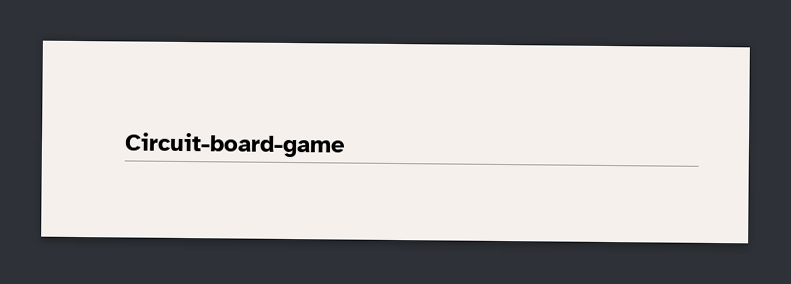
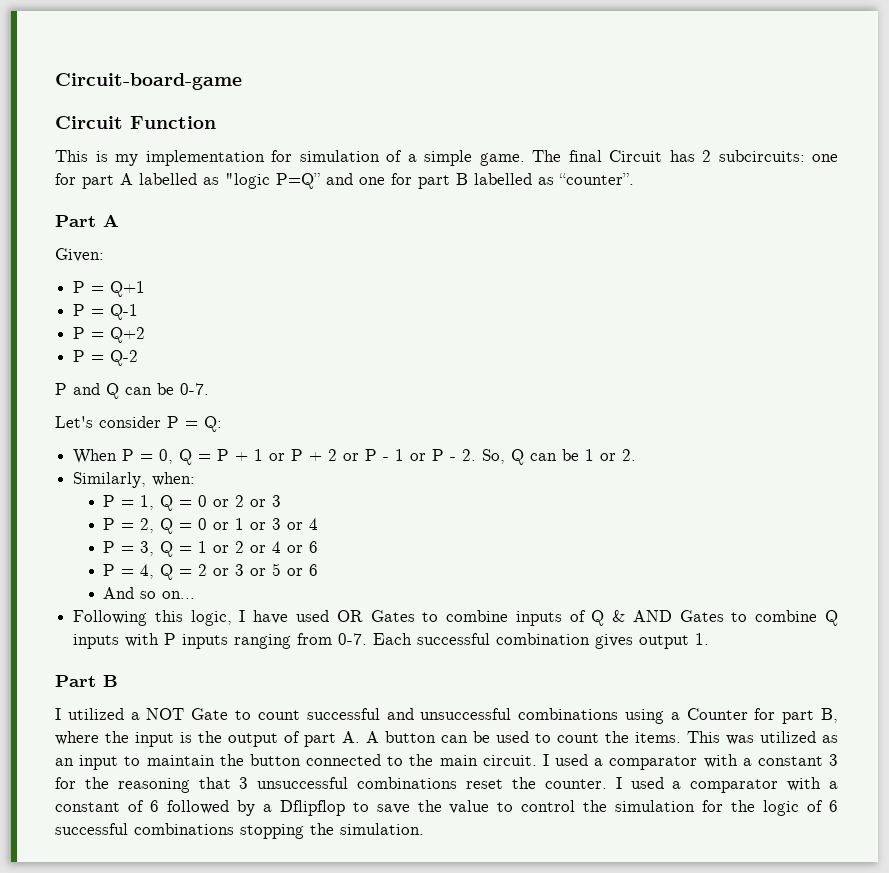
+ Circuit Function
+ This is my implementation for simulation of a simple game. The final Circuit has 2 subcircuits: one for part A labelled as "logic P=Q” and one for part B labelled as “counter”.
+ Part A
+ Given:
+ P = Q+1
+ P = Q-1
+ P = Q+2
+ P = Q-2
+ P and Q can be 0-7.
+ Let's consider P = Q:
+ When P = 0, Q = P + 1 or P + 2 or P - 1 or P - 2. So, Q can be 1 or 2.
+ Similarly, when:
+ P = 1, Q = 0 or 2 or 3
+ P = 2, Q = 0 or 1 or 3 or 4
+ P = 3, Q = 1 or 2 or 4 or 6
+ P = 4, Q = 2 or 3 or 5 or 6
+ And so on...
+ Following this logic, I have used OR Gates to combine inputs of Q & AND Gates to combine Q inputs with P inputs ranging from 0-7. Each successful combination gives output 1.
+ Part B
+ I utilized a NOT Gate to count successful and unsuccessful combinations using a Counter for part B, where the input is the output of part A. A button can be used to count the items. This was utilized as an input to maintain the button connected to the main circuit. I used a comparator with a constant 3 for the reasoning that 3 unsuccessful combinations reset the counter. I used a comparator with a constant of 6 followed by a Dflipflop to save the value to control the simulation for the logic of 6 successful combinations stopping the simulation.

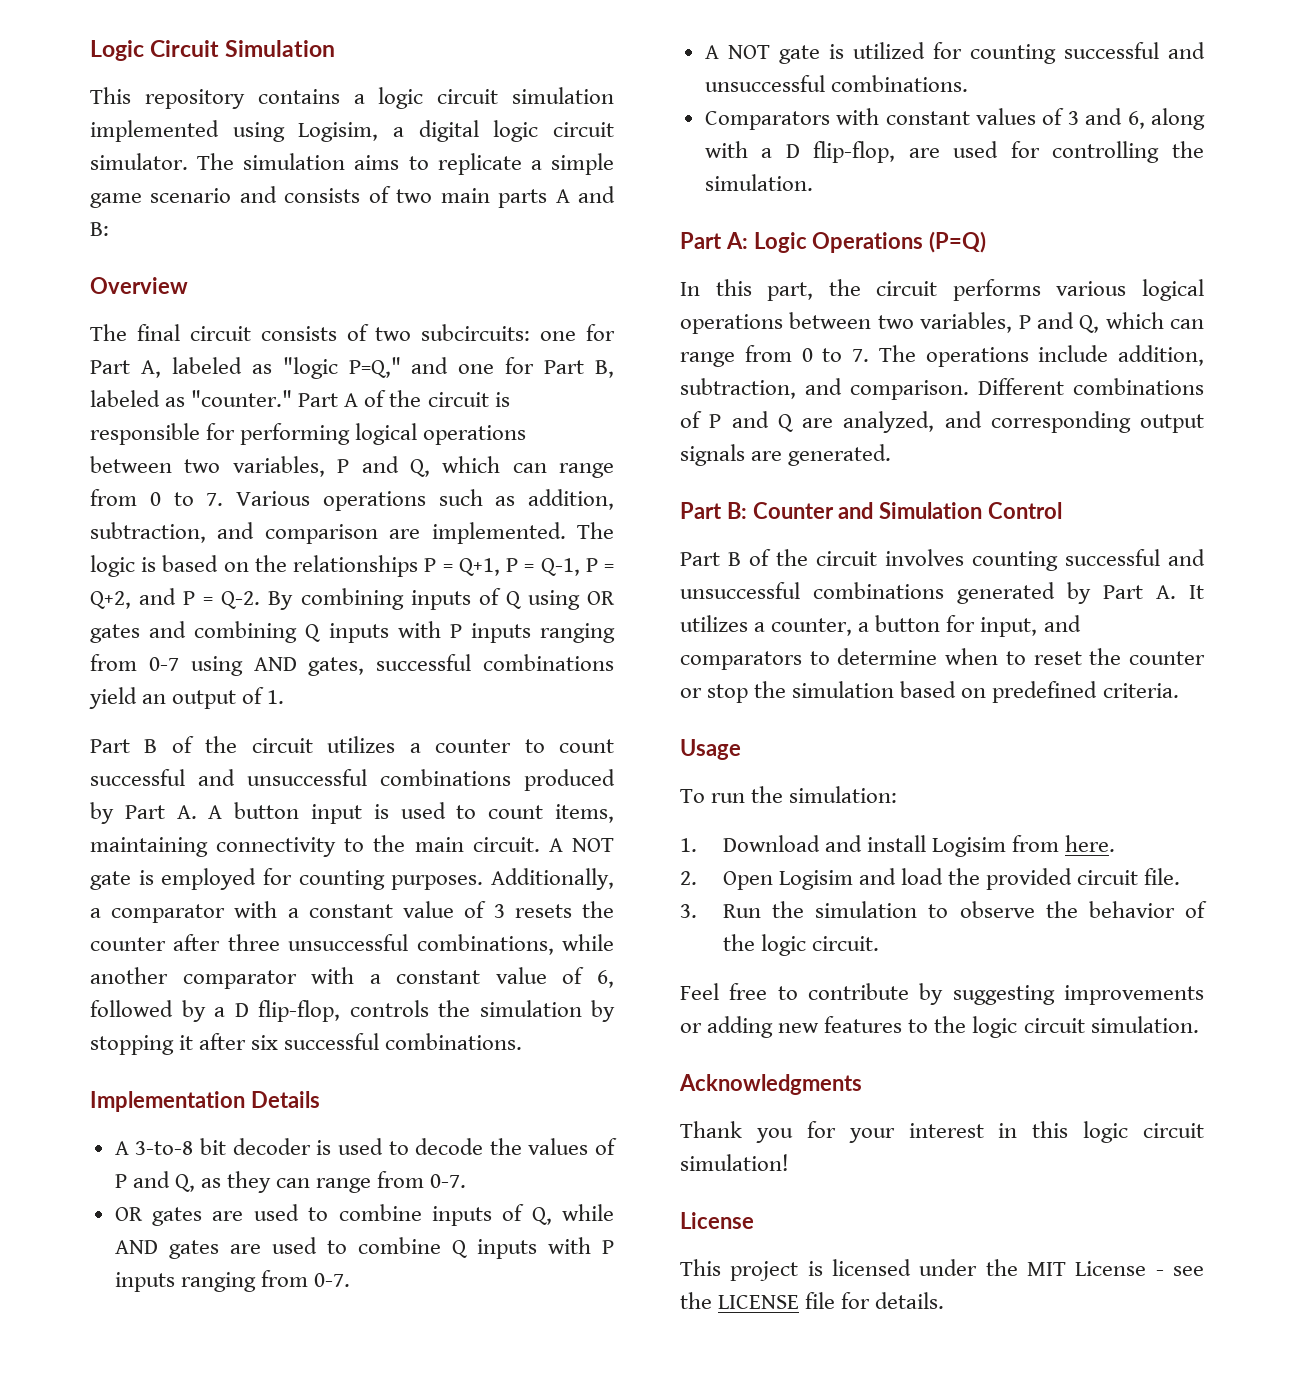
- Circuit-board-game
- Circuit Function
- This is my implementation for simulation of a simple game. The final Circuit has 2 subcircuits: one for part A labelled as "logic P=Q” and one for part B labelled as “counter”.
- Part A
- Given:
- P = Q+1
- P = Q-1
- P = Q+2
- P = Q-2
- P and Q can be 0-7.
- Let's consider P = Q:
- When P = 0, Q = P + 1 or P + 2 or P - 1 or P - 2. So, Q can be 1 or 2.
- Similarly, when:
- P = 1, Q = 0 or 2 or 3
- P = 2, Q = 0 or 1 or 3 or 4
- P = 3, Q = 1 or 2 or 4 or 6
- P = 4, Q = 2 or 3 or 5 or 6
- And so on...
- Following this logic, I have used OR Gates to combine inputs of Q & AND Gates to combine Q inputs with P inputs ranging from 0-7. Each successful combination gives output 1.
- Part B
- I utilized a NOT Gate to count successful and unsuccessful combinations using a Counter for part B, where the input is the output of part A. A button can be used to count the items. This was utilized as an input to maintain the button connected to the main circuit. I used a comparator with a constant 3 for the reasoning that 3 unsuccessful combinations reset the counter. I used a comparator with a constant of 6 followed by a Dflipflop to save the value to control the simulation for the logic of 6 successful combinations stopping the simulation.
+ Logic Circuit Simulation
+ This repository contains a logic circuit simulation implemented using Logisim, a digital logic circuit simulator. The simulation aims to replicate a simple game scenario and consists of two main parts A and B:
+ Overview
+ The final circuit consists of two subcircuits: one for Part A, labeled as "logic P=Q," and one for Part B, labeled as "counter." Part A of the circuit is responsible for performing logical operations between two variables, P and Q, which can range from 0 to 7. Various operations such as addition, subtraction, and comparison are implemented. The logic is based on the relationships P = Q+1, P = Q-1, P = Q+2, and P = Q-2. By combining inputs of Q using OR gates and combining Q inputs with P inputs ranging from 0-7 using AND gates, successful combinations yield an output of 1.
+ Part B of the circuit utilizes a counter to count successful and unsuccessful combinations produced by Part A. A button input is used to count items, maintaining connectivity to the main circuit. A NOT gate is employed for counting purposes. Additionally, a comparator with a constant value of 3 resets the counter after three unsuccessful combinations, while another comparator with a constant value of 6, followed by a D flip-flop, controls the simulation by stopping it after six successful combinations.
+ Implementation Details
+ A 3-to-8 bit decoder is used to decode the values of P and Q, as they can range from 0-7.
+ OR gates are used to combine inputs of Q, while AND gates are used to combine Q inputs with P inputs ranging from 0-7.
+ A NOT gate is utilized for counting successful and unsuccessful combinations.
+ Comparators with constant values of 3 and 6, along with a D flip-flop, are used for controlling the simulation.
+ Part A: Logic Operations (P=Q)
+ In this part, the circuit performs various logical operations between two variables, P and Q, which can range from 0 to 7. The operations include addition, subtraction, and comparison. Different combinations of P and Q are analyzed, and corresponding output signals are generated.
+ Part B: Counter and Simulation Control
+ Part B of the circuit involves counting successful and unsuccessful combinations generated by Part A. It utilizes a counter, a button for input, and comparators to determine when to reset the counter or stop the simulation based on predefined criteria.
+ Usage
+ To run the simulation:
+ 1. Download and install Logisim from here.
+ 2. Open Logisim and load the provided circuit file.
+ 3. Run the simulation to observe the behavior of the logic circuit.
+ Feel free to contribute by suggesting improvements or adding new features to the logic circuit simulation.
+ Acknowledgments
+ Thank you for your interest in this logic circuit simulation!
+ License
+ This project is licensed under the MIT License - see the LICENSE file for details.

